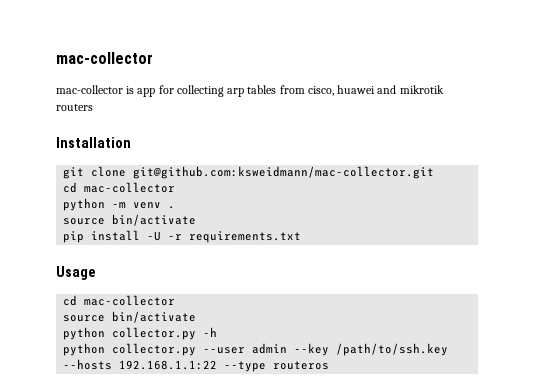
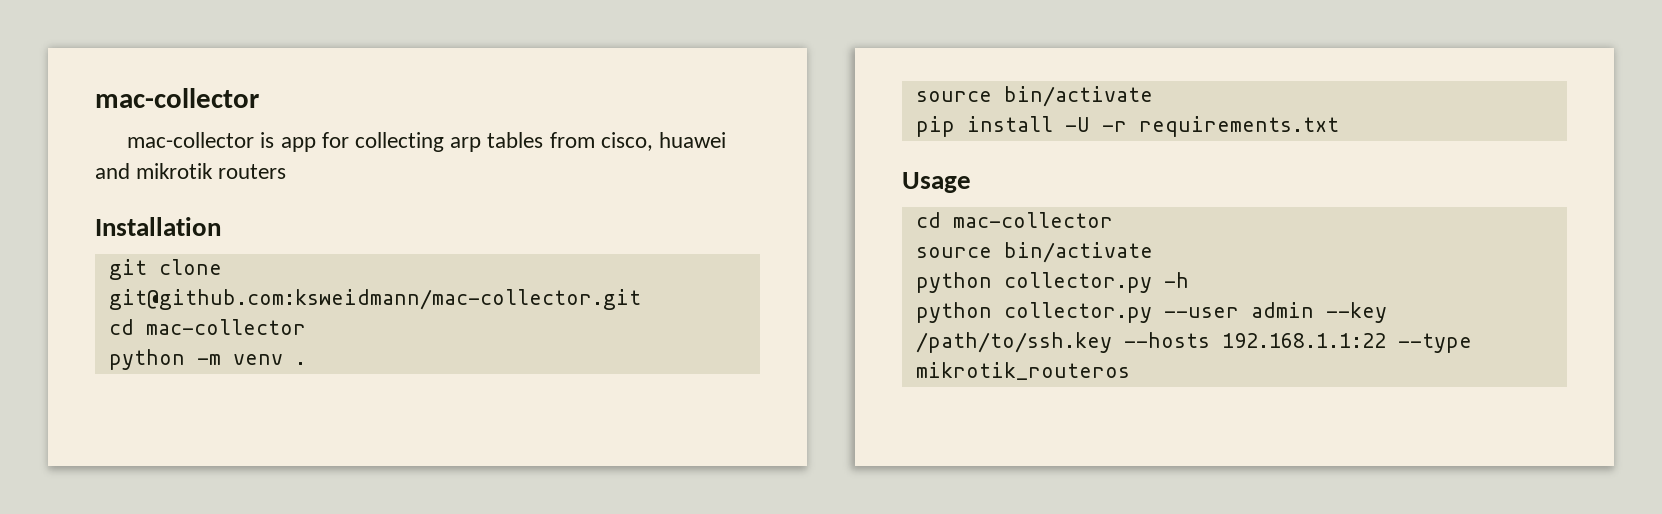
- python collector.py --user admin --key /path/to/ssh.key --hosts 192.168.1.1:22 --type routeros
+ python collector.py --user admin --key /path/to/ssh.key --hosts 192.168.1.1:22 --type mikrotik_routeros

